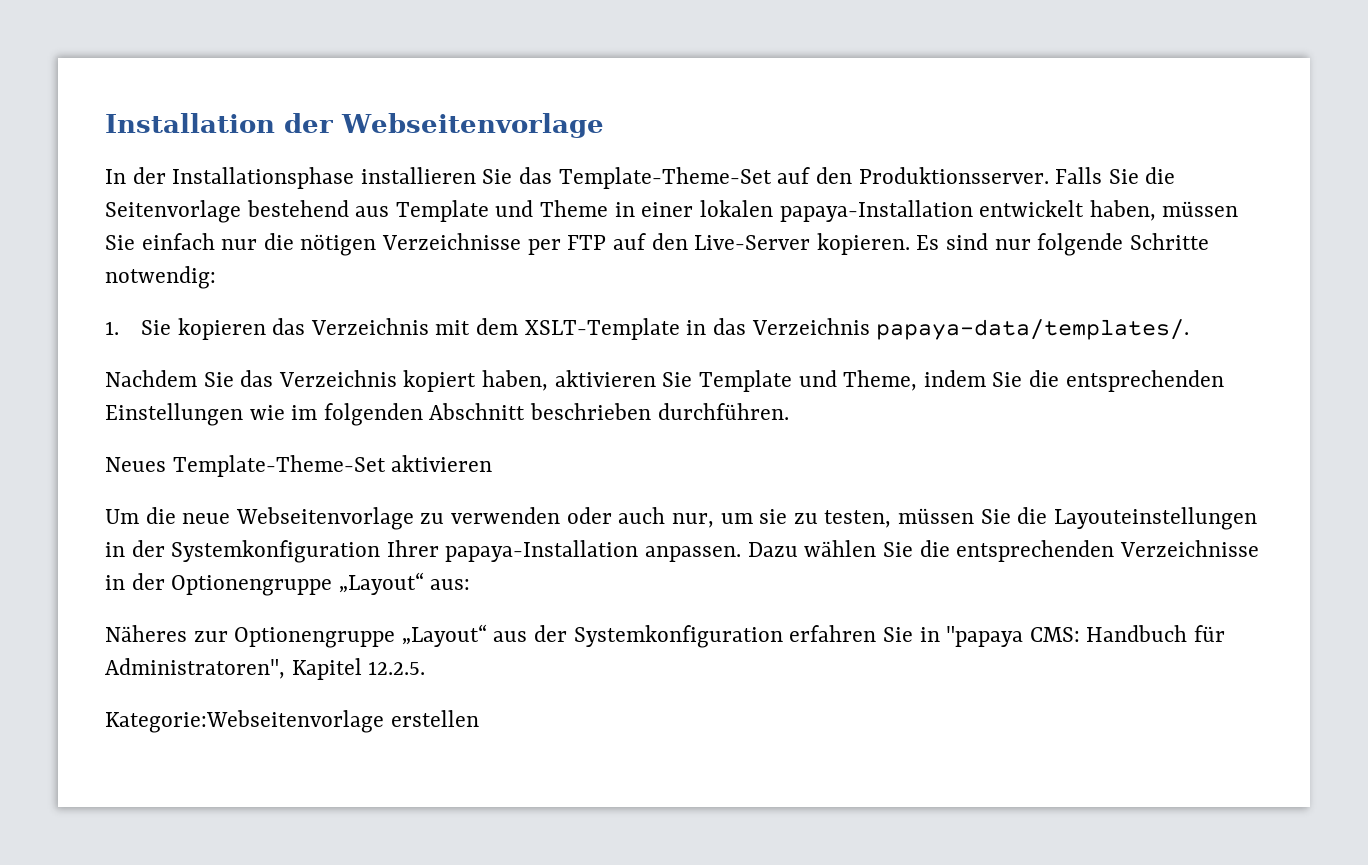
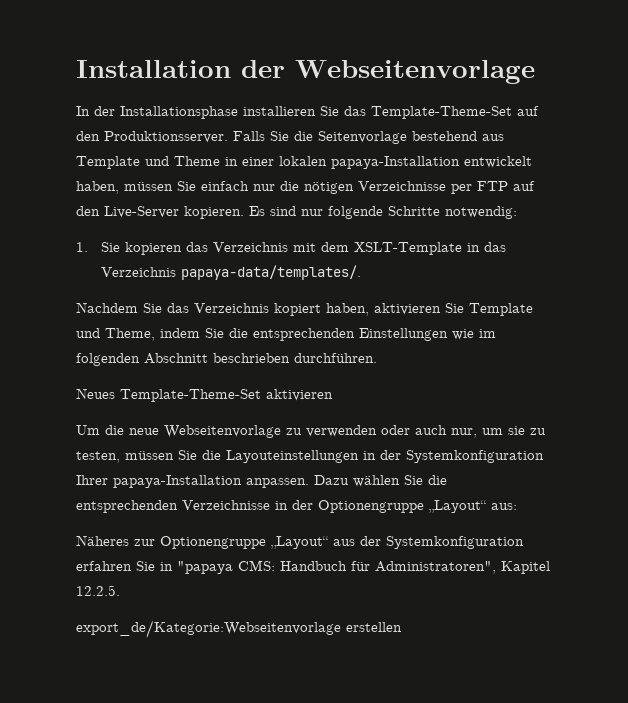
- Kategorie:Webseitenvorlage erstellen
+ export_de/Kategorie:Webseitenvorlage erstellen

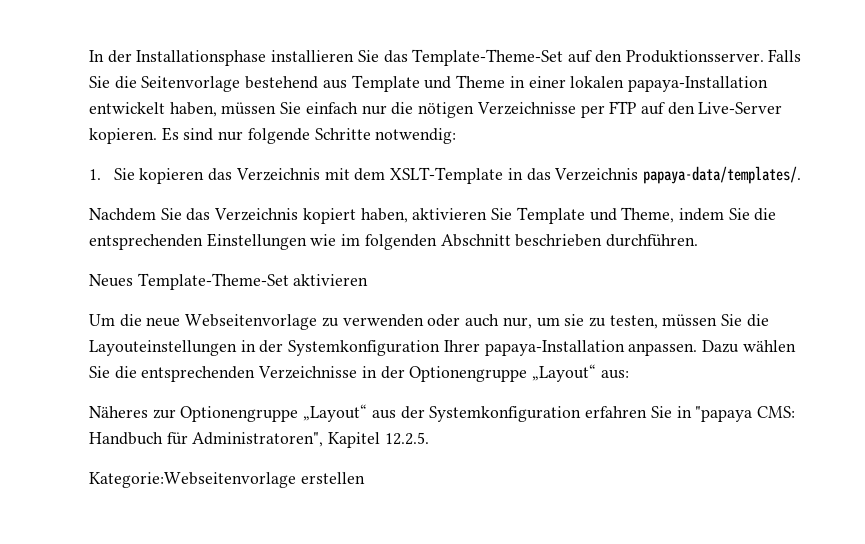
- Installation der Webseitenvorlage
- export_de/Kategorie:Webseitenvorlage erstellen
+ Kategorie:Webseitenvorlage erstellen

